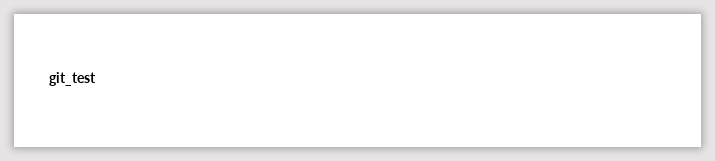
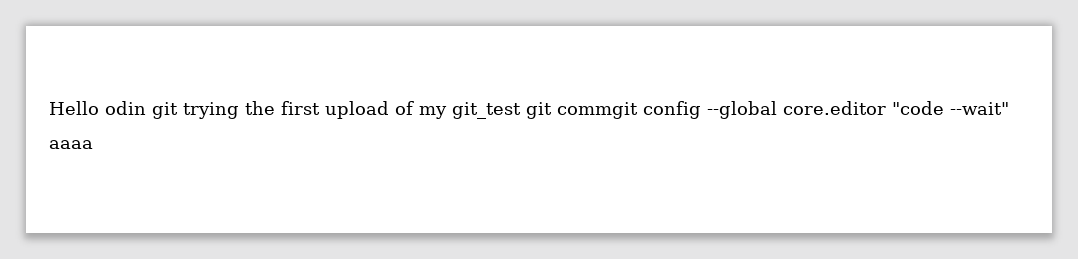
- git_test
+ Hello odin git trying the first upload of my git_test git commgit config --global core.editor "code --wait"
+ aaaa

